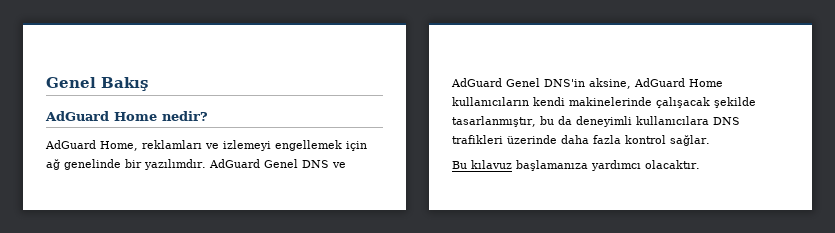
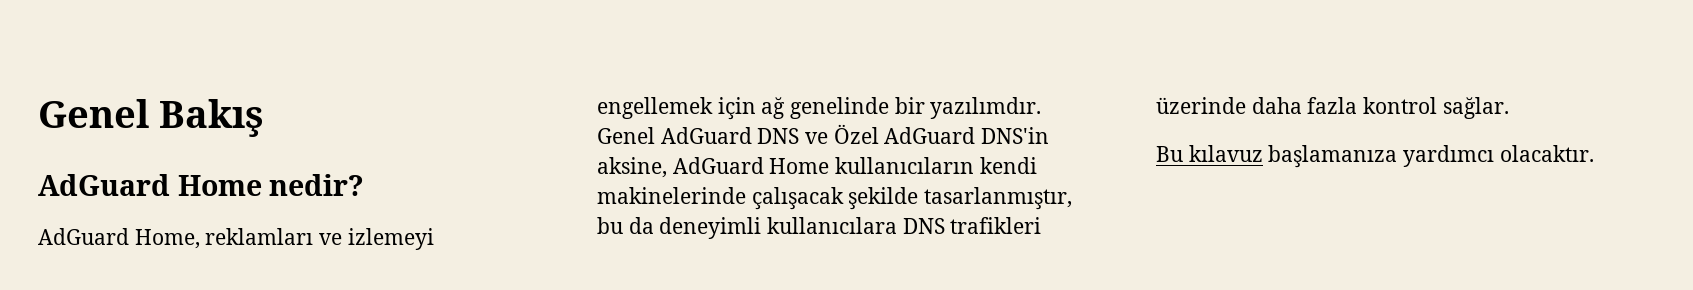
- AdGuard Genel DNS ve AdGuard Genel DNS'in aksine, AdGuard Home kullanıcıların kendi makinelerinde çalışacak şekilde tasarlanmıştır, bu da deneyimli kullanıcılara DNS trafikleri üzerinde daha fazla kontrol sağlar.
+ Genel AdGuard DNS ve Özel AdGuard DNS'in aksine, AdGuard Home kullanıcıların kendi makinelerinde çalışacak şekilde tasarlanmıştır, bu da deneyimli kullanıcılara DNS trafikleri üzerinde daha fazla kontrol sağlar.

